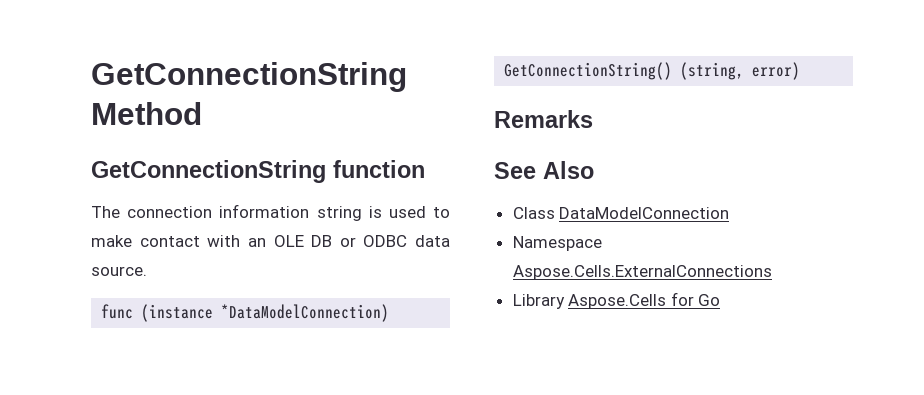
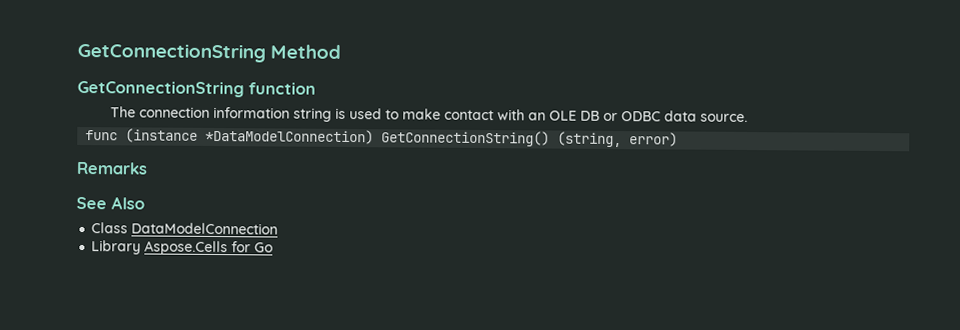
- Namespace Aspose.Cells.ExternalConnections

